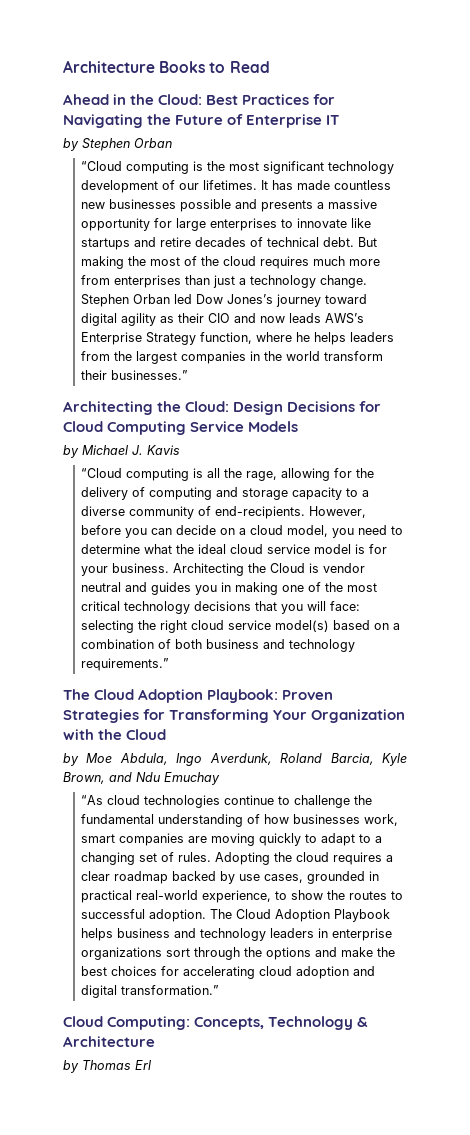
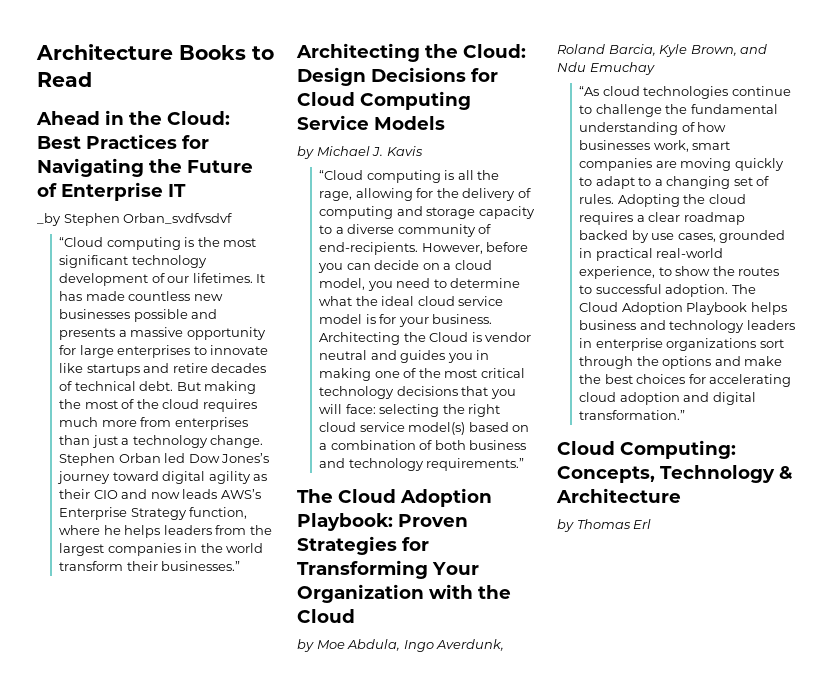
- by Stephen Orban
+ _by Stephen Orban_svdfvsdvf

